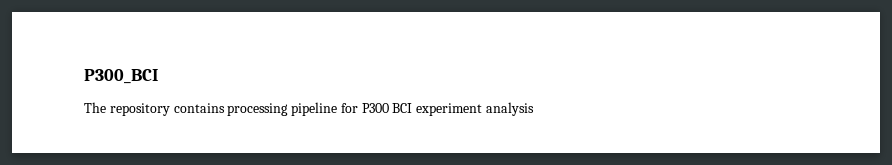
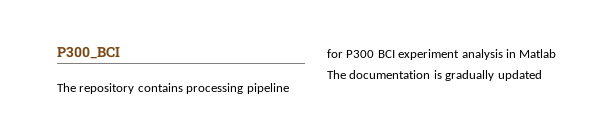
- The repository contains processing pipeline for P300 BCI experiment analysis
+ The repository contains processing pipeline for P300 BCI experiment analysis in Matlab The documentation is gradually updated

